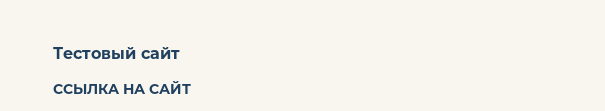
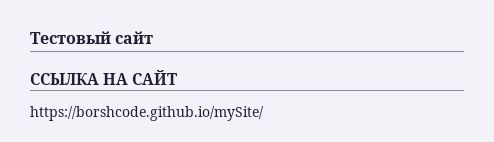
+ https://borshcode.github.io/mySite/

